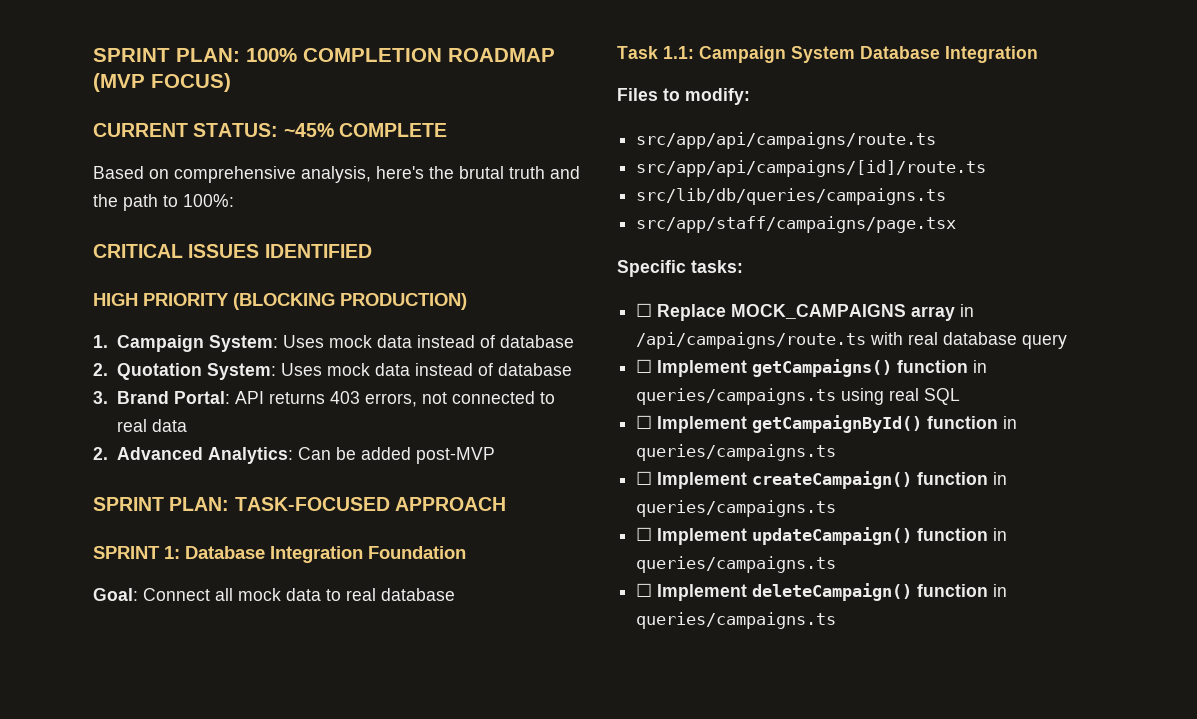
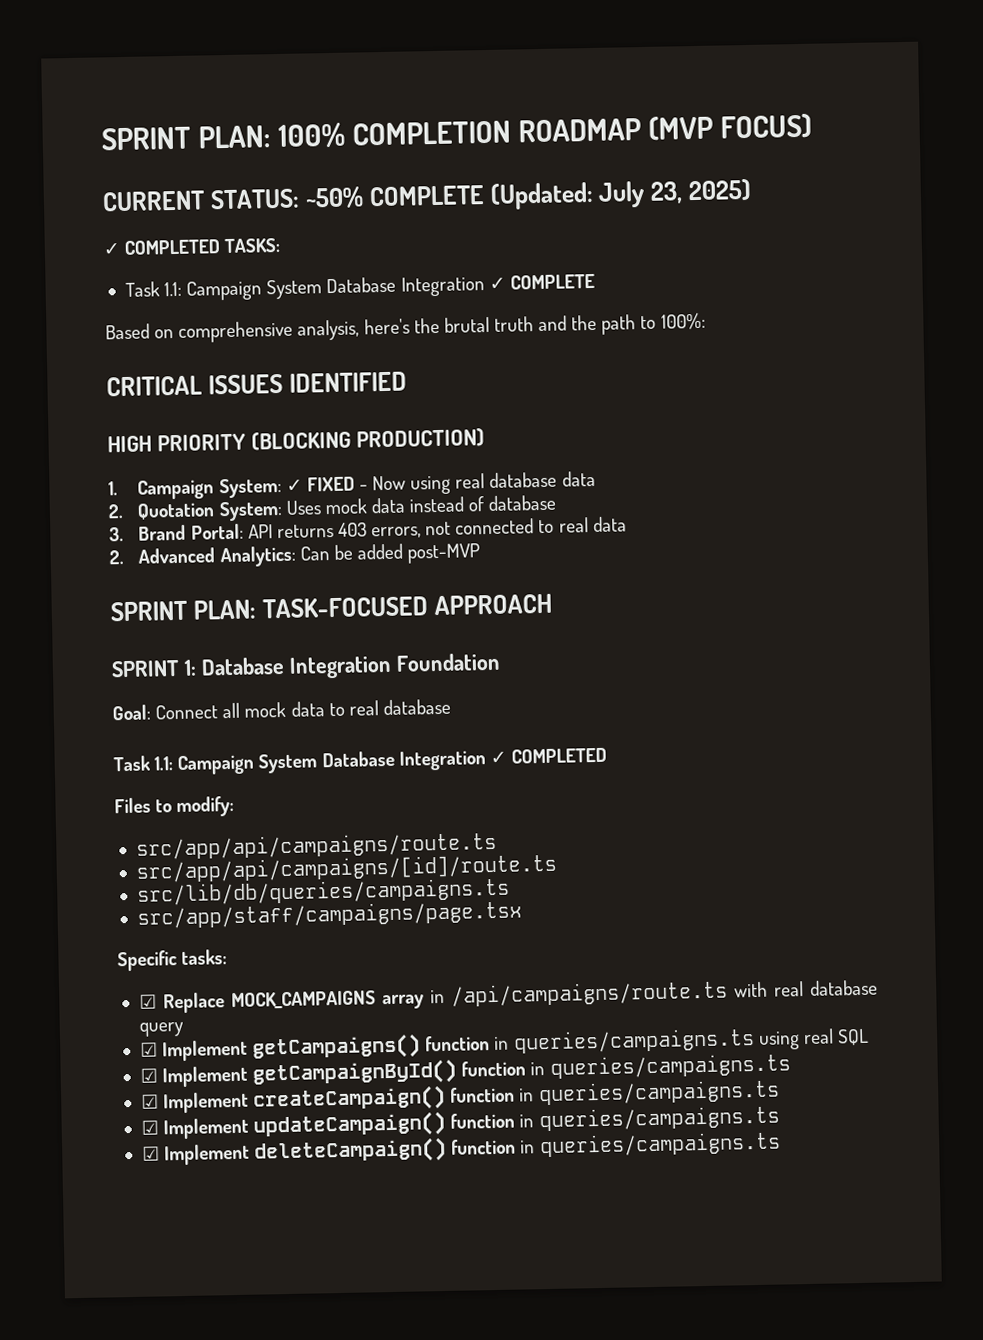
- CURRENT STATUS: ~45% COMPLETE
+ CURRENT STATUS: ~50% COMPLETE (Updated: July 23, 2025)
+ ✓ COMPLETED TASKS:
+ Task 1.1: Campaign System Database Integration ✓ COMPLETE
- 1. Campaign System: Uses mock data instead of database
+ 1. Campaign System: ✓ FIXED - Now using real database data
- Task 1.1: Campaign System Database Integration
+ Task 1.1: Campaign System Database Integration ✓ COMPLETED
- ☐ Replace MOCK_CAMPAIGNS array in /api/campaigns/route.ts with real database query
+ ☑ Replace MOCK_CAMPAIGNS array in /api/campaigns/route.ts with real database query
- ☐ Implement getCampaigns() function in queries/campaigns.ts using real SQL
+ ☑ Implement getCampaigns() function in queries/campaigns.ts using real SQL
- ☐ Implement getCampaignById() function in queries/campaigns.ts
+ ☑ Implement getCampaignById() function in queries/campaigns.ts
- ☐ Implement createCampaign() function in queries/campaigns.ts
+ ☑ Implement createCampaign() function in queries/campaigns.ts
- ☐ Implement updateCampaign() function in queries/campaigns.ts
+ ☑ Implement updateCampaign() function in queries/campaigns.ts
- ☐ Implement deleteCampaign() function in queries/campaigns.ts
+ ☑ Implement deleteCampaign() function in queries/campaigns.ts

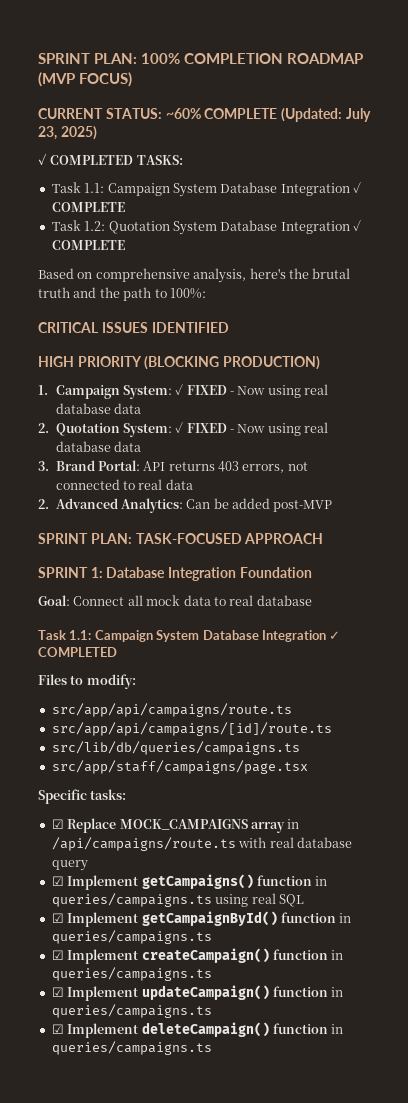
- CURRENT STATUS: ~50% COMPLETE (Updated: July 23, 2025)
+ CURRENT STATUS: ~60% COMPLETE (Updated: July 23, 2025)
+ Task 1.2: Quotation System Database Integration ✓ COMPLETE
- 2. Quotation System: Uses mock data instead of database
+ 2. Quotation System: ✓ FIXED - Now using real database data

